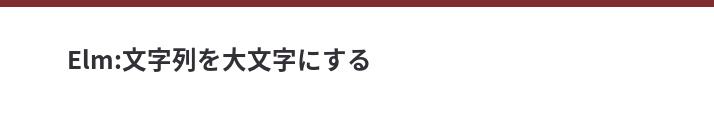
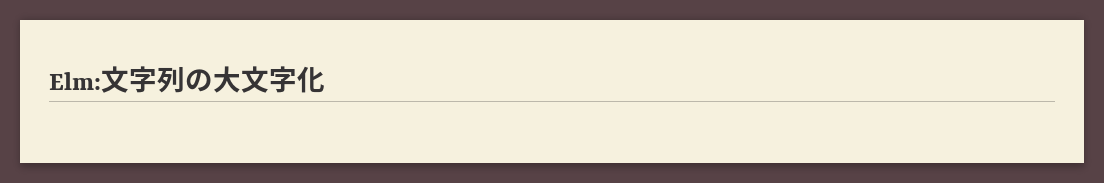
- Elm:文字列を大文字にする
+ Elm:文字列の大文字化

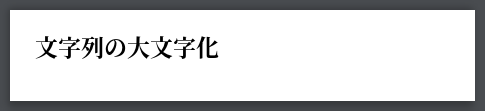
- Elm:文字列の大文字化
+ 文字列の大文字化

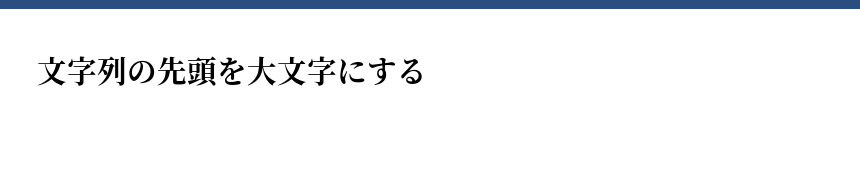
- 文字列の大文字化
+ 文字列の先頭を大文字にする

